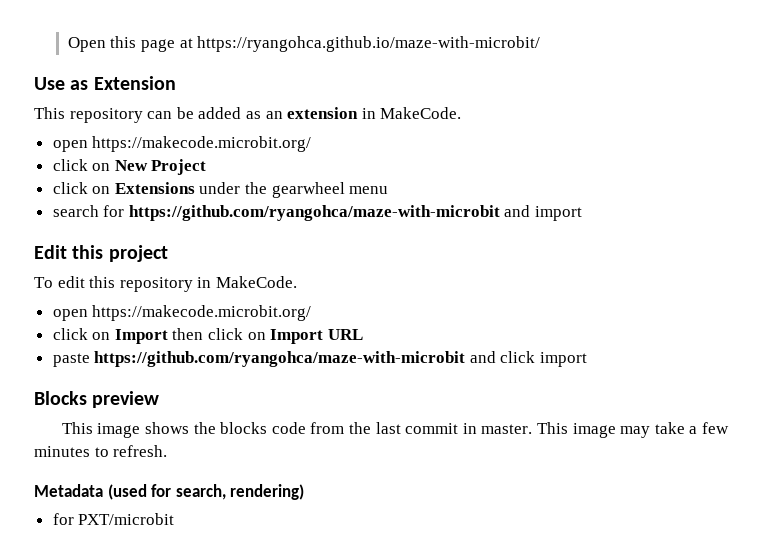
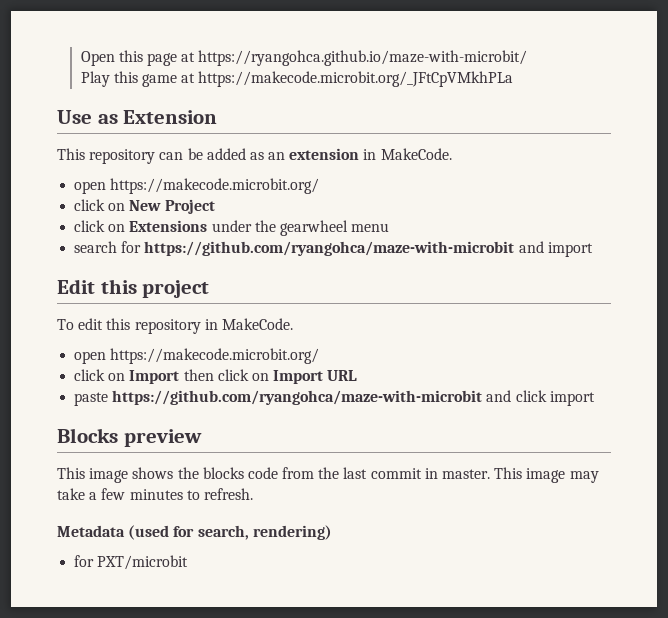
+ Play this game at https://makecode.microbit.org/_JFtCpVMkhPLa

